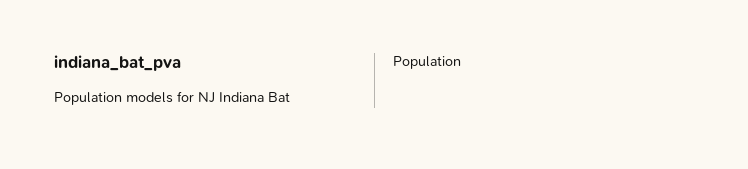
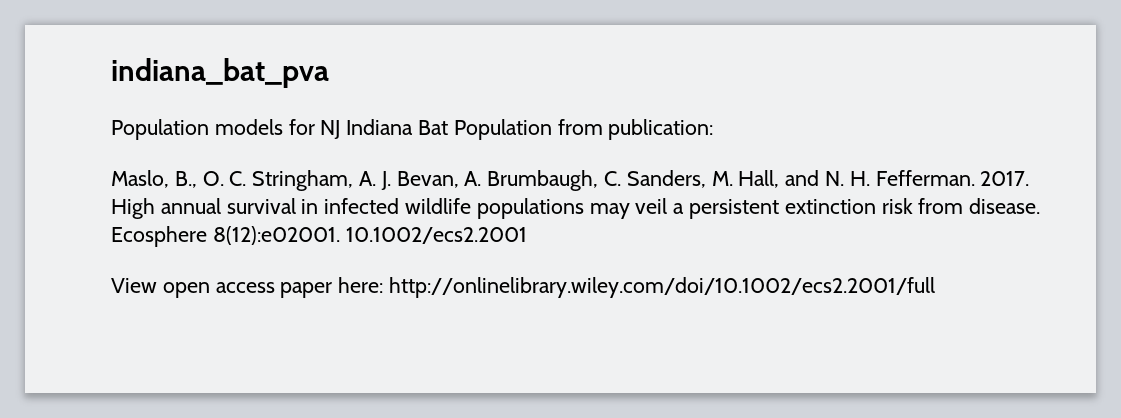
- Population models for NJ Indiana Bat Population
+ Population models for NJ Indiana Bat Population from publication:
+ Maslo, B., O. C. Stringham, A. J. Bevan, A. Brumbaugh, C. Sanders, M. Hall, and N. H. Fefferman. 2017. High annual survival in infected wildlife populations may veil a persistent extinction risk from disease. Ecosphere 8(12):e02001. 10.1002/ecs2.2001
+ View open access paper here: http://onlinelibrary.wiley.com/doi/10.1002/ecs2.2001/full

